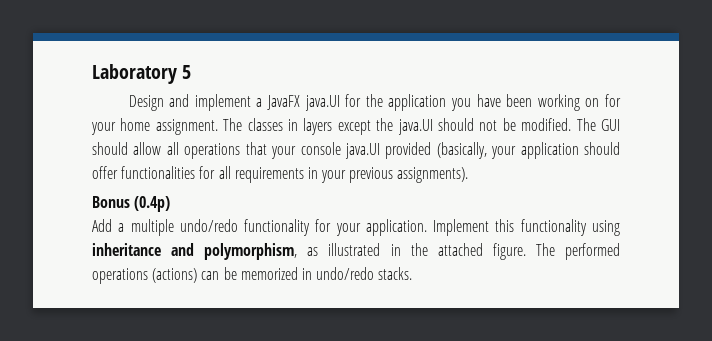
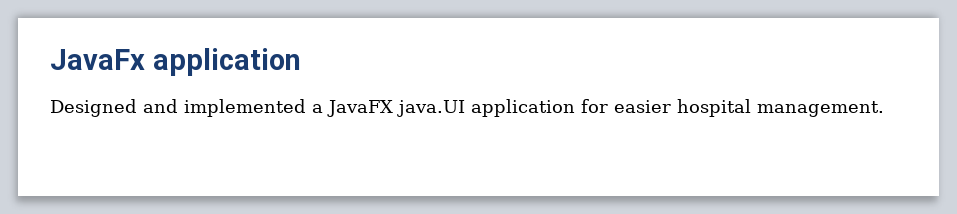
- Laboratory 5
- Design and implement a JavaFX java.UI for the application you have been working on for your home assignment. The classes in layers except the java.UI should not be modified. The GUI should allow all operations that your console java.UI provided (basically, your application should offer functionalities for all requirements in your previous assignments).
- Bonus (0.4p)
- Add a multiple undo/redo functionality for your application. Implement this functionality using inheritance and polymorphism, as illustrated in the attached figure. The performed operations (actions) can be memorized in undo/redo stacks.
+ JavaFx application
+ Designed and implemented a JavaFX java.UI application for easier hospital management.

